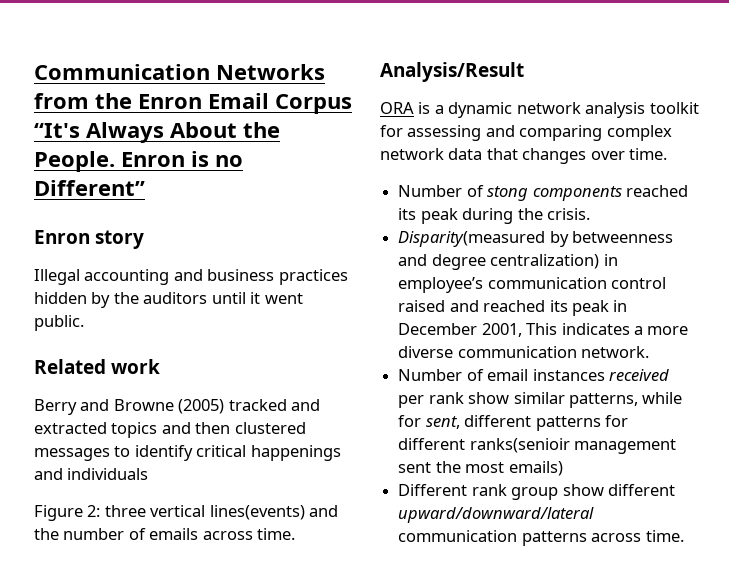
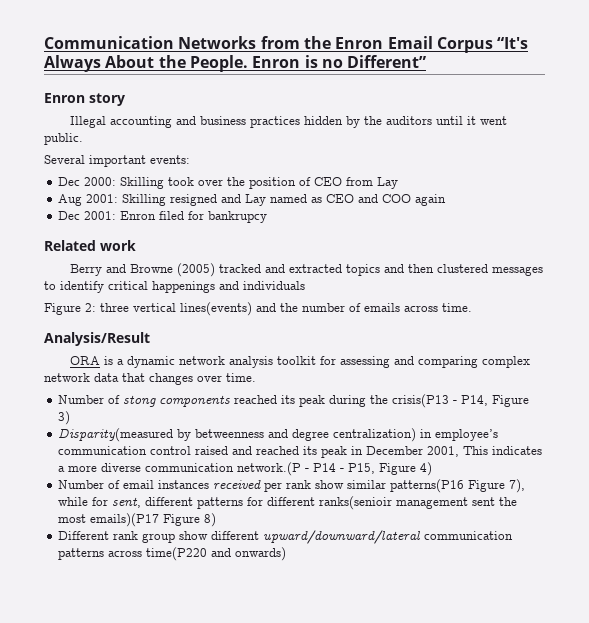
+ Several important events:
+ Dec 2000: Skilling took over the position of CEO from Lay
+ Aug 2001: Skilling resigned and Lay named as CEO and COO again
+ Dec 2001: Enron filed for bankrupcy
- Number of stong components reached its peak during the crisis.
+ Number of stong components reached its peak during the crisis(P13 - P14, Figure 3)
- Disparity(measured by betweenness and degree centralization) in employee’s communication control raised and reached its peak in December 2001, This indicates a more diverse communication network.
+ Disparity(measured by betweenness and degree centralization) in employee’s communication control raised and reached its peak in December 2001, This indicates a more diverse communication network.(P - P14 - P15, Figure 4)
- Number of email instances received per rank show similar patterns, while for sent, different patterns for different ranks(senioir management sent the most emails)
+ Number of email instances received per rank show similar patterns(P16 Figure 7), while for sent, different patterns for different ranks(senioir management sent the most emails)(P17 Figure 8)
- Different rank group show different upward/downward/lateral communication patterns across time.
+ Different rank group show different upward/downward/lateral communication patterns across time(P220 and onwards)

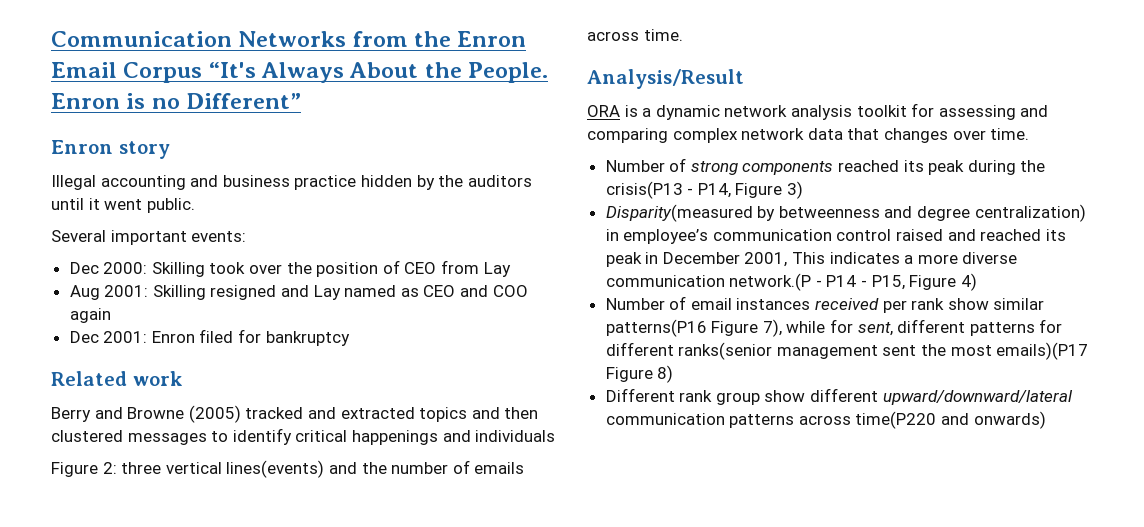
- Illegal accounting and business practices hidden by the auditors until it went public.
+ Illegal accounting and business practice hidden by the auditors until it went public.
- Dec 2001: Enron filed for bankrupcy
+ Dec 2001: Enron filed for bankruptcy
- Number of stong components reached its peak during the crisis(P13 - P14, Figure 3)
+ Number of strong components reached its peak during the crisis(P13 - P14, Figure 3)
- Number of email instances received per rank show similar patterns(P16 Figure 7), while for sent, different patterns for different ranks(senioir management sent the most emails)(P17 Figure 8)
+ Number of email instances received per rank show similar patterns(P16 Figure 7), while for sent, different patterns for different ranks(senior management sent the most emails)(P17 Figure 8)

